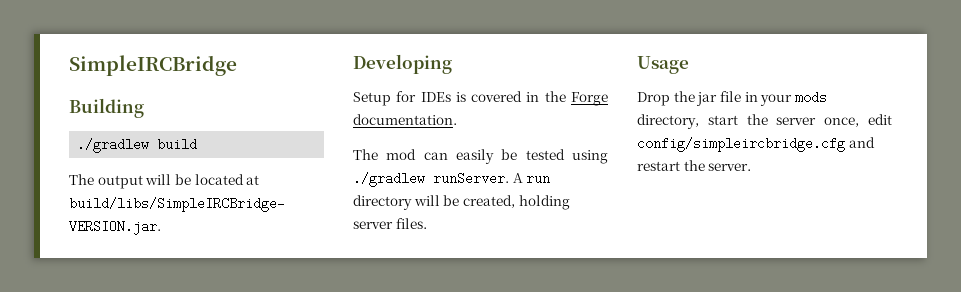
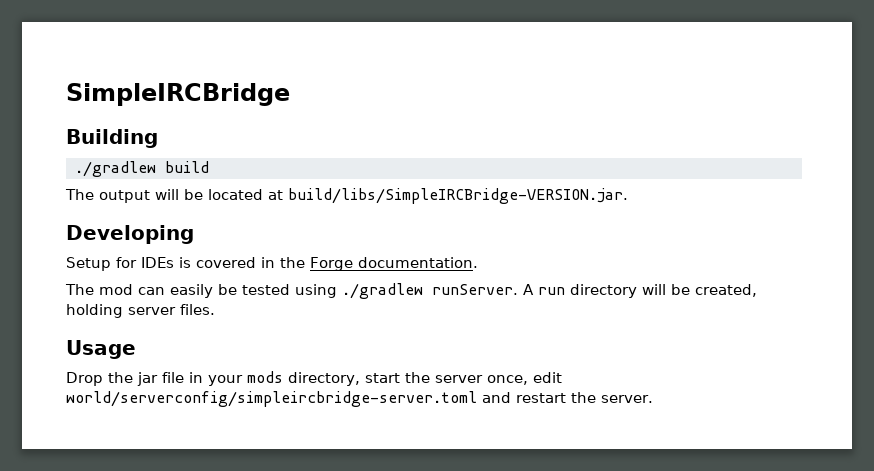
- Drop the jar file in your mods directory, start the server once, edit config/simpleircbridge.cfg and restart the server.
+ Drop the jar file in your mods directory, start the server once, edit world/serverconfig/simpleircbridge-server.toml and restart the server.

